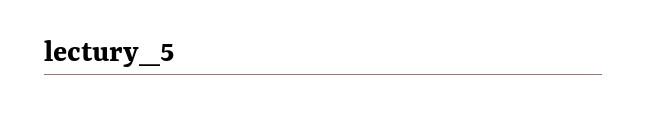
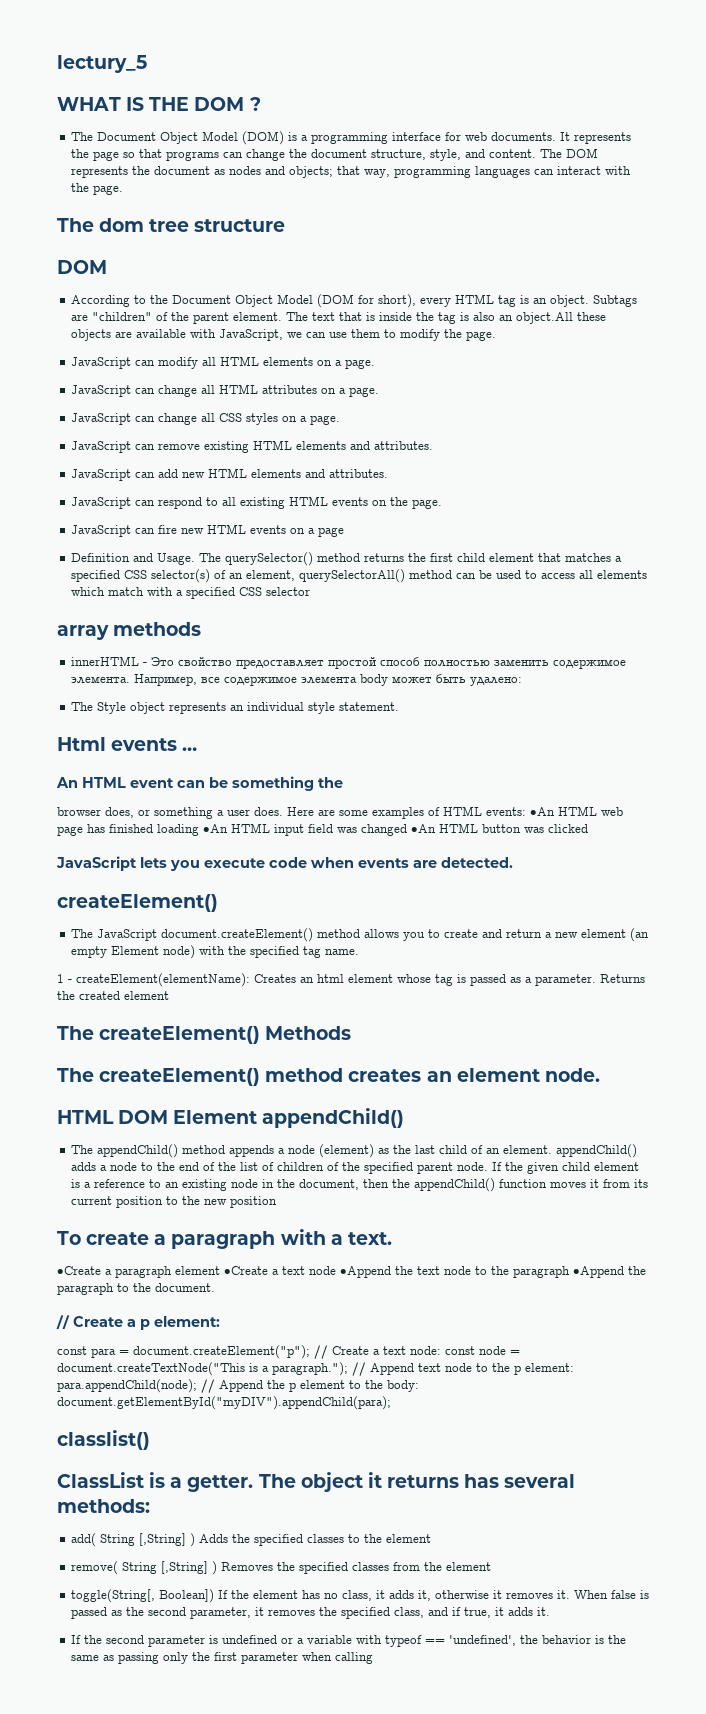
+ WHAT IS THE DOM ?
+ The Document Object Model (DOM) is a programming interface for web documents. It represents the page so that programs can change the document structure, style, and content. The DOM represents the document as nodes and objects; that way, programming languages can interact with the page.
+ The dom tree structure
+ DOM
+ According to the Document Object Model (DOM for short), every HTML tag is an object. Subtags are "children" of the parent element. The text that is inside the tag is also an object.All these objects are available with JavaScript, we can use them to modify the page.
+ JavaScript can modify all HTML elements on a page.
+ JavaScript can change all HTML attributes on a page.
+ JavaScript can change all CSS styles on a page.
+ JavaScript can remove existing HTML elements and attributes.
+ JavaScript can add new HTML elements and attributes.
+ JavaScript can respond to all existing HTML events on the page.
+ JavaScript can fire new HTML events on a page
+ Definition and Usage. The querySelector() method returns the first child element that matches a specified CSS selector(s) of an element, querySelectorAll() method can be used to access all elements which match with a specified CSS selector
+ array methods
+ innerHTML - Это свойство предоставляет простой способ полностью заменить содержимое элемента. Например, все содержимое элемента body может быть удалено:
+ The Style object represents an individual style statement.
+ Html events …
+ An HTML event can be something the
+ browser does, or something a user does. Here are some examples of HTML events: •An HTML web page has finished loading •An HTML input field was changed •An HTML button was clicked
+ JavaScript lets you execute code when events are detected.
+ createElement()
+ The JavaScript document.createElement() method allows you to create and return a new element (an empty Element node) with the specified tag name.
+ 1 - createElement(elementName): Creates an html element whose tag is passed as a parameter. Returns the created element
+ The createElement() Methods
+ The createElement() method creates an element node.
+ HTML DOM Element appendChild()
+ The appendChild() method appends a node (element) as the last child of an element. appendChild() adds a node to the end of the list of children of the specified parent node. If the given child element is a reference to an existing node in the document, then the appendChild() function moves it from its current position to the new position
+ To create a paragraph with a text.
+ •Create a paragraph element •Create a text node •Append the text node to the paragraph •Append the paragraph to the document.
+ // Create a p element:
+ const para = document.createElement("p"); // Create a text node: const node = document.createTextNode("This is a paragraph."); // Append text node to the p element: para.appendChild(node); // Append the p element to the body: document.getElementById("myDIV").appendChild(para);
+ classlist()
+ ClassList is a getter. The object it returns has several methods:
+ add( String [,String] ) Adds the specified classes to the element
+ remove( String [,String] ) Removes the specified classes from the element
+ toggle(String[, Boolean]) If the element has no class, it adds it, otherwise it removes it. When false is passed as the second parameter, it removes the specified class, and if true, it adds it.
+ If the second parameter is undefined or a variable with typeof == 'undefined', the behavior is the same as passing only the first parameter when calling

